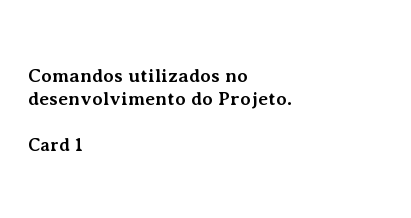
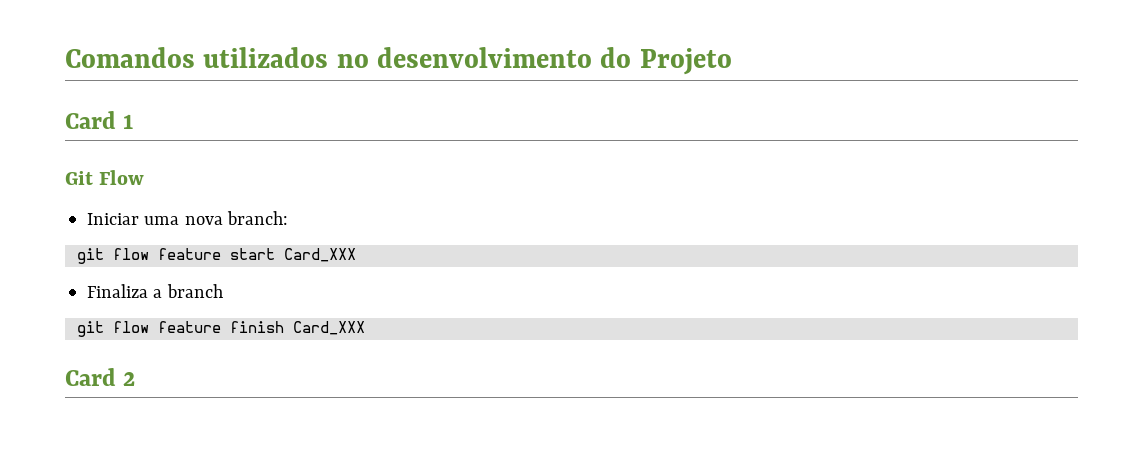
- Comandos utilizados no desenvolvimento do Projeto.
+ Comandos utilizados no desenvolvimento do Projeto
+ Git Flow
+ Iniciar uma nova branch:
+ git flow feature start Card_XXX
+ Finaliza a branch
+ git flow feature finish Card_XXX
+ Card 2

